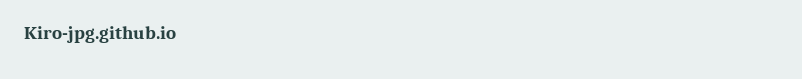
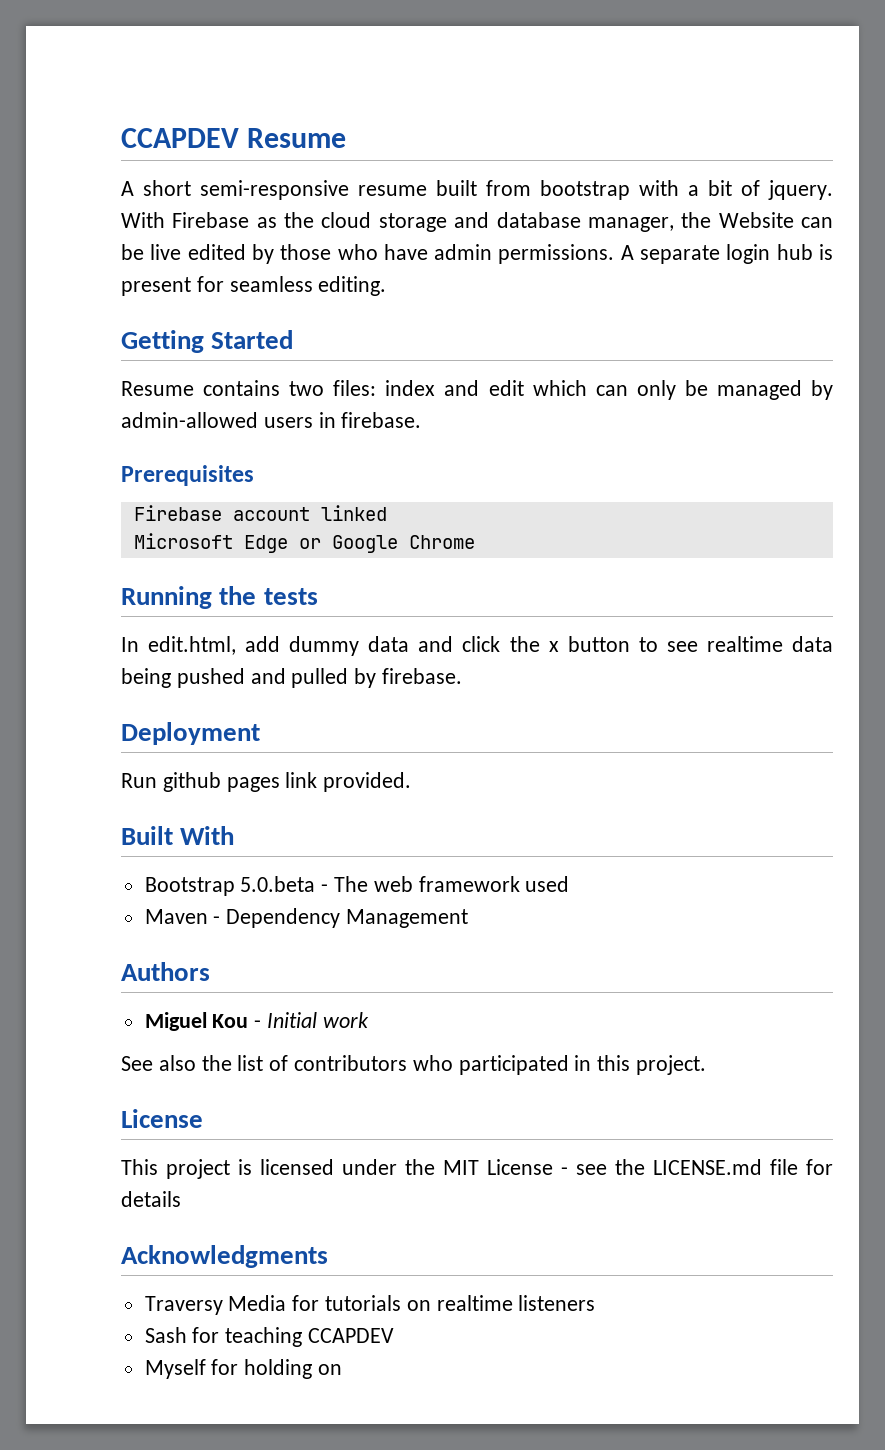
- Kiro-jpg.github.io
+ CCAPDEV Resume
+ A short semi-responsive resume built from bootstrap with a bit of jquery. With Firebase as the cloud storage and database manager, the Website can be live edited by those who have admin permissions. A separate login hub is present for seamless editing.
+ Getting Started
+ Resume contains two files: index and edit which can only be managed by admin-allowed users in firebase.
+ Prerequisites
+ Firebase account linked
+ Microsoft Edge or Google Chrome
+ Running the tests
+ In edit.html, add dummy data and click the x button to see realtime data being pushed and pulled by firebase.
+ Deployment
+ Run github pages link provided.
+ Built With
+ Bootstrap 5.0.beta - The web framework used
+ Maven - Dependency Management
+ Authors
+ Miguel Kou - Initial work
+ See also the list of contributors who participated in this project.
+ License
+ This project is licensed under the MIT License - see the LICENSE.md file for details
+ Acknowledgments
+ Traversy Media for tutorials on realtime listeners
+ Sash for teaching CCAPDEV
+ Myself for holding on

